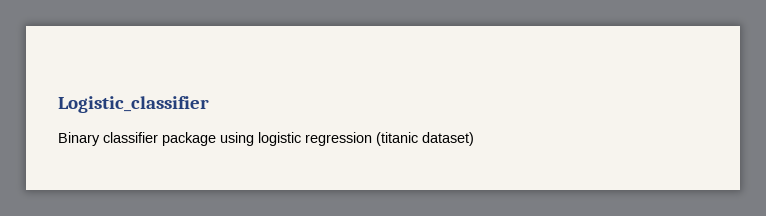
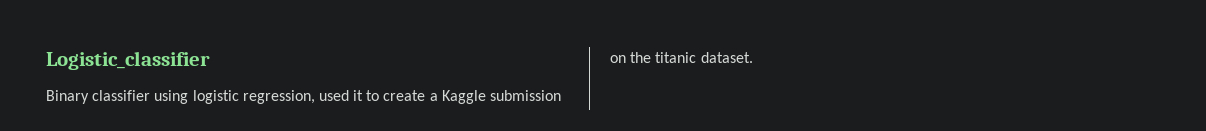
- Binary classifier package using logistic regression (titanic dataset)
+ Binary classifier using logistic regression, used it to create a Kaggle submission on the titanic dataset.

